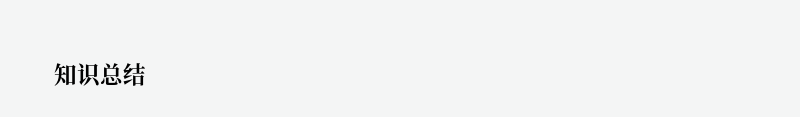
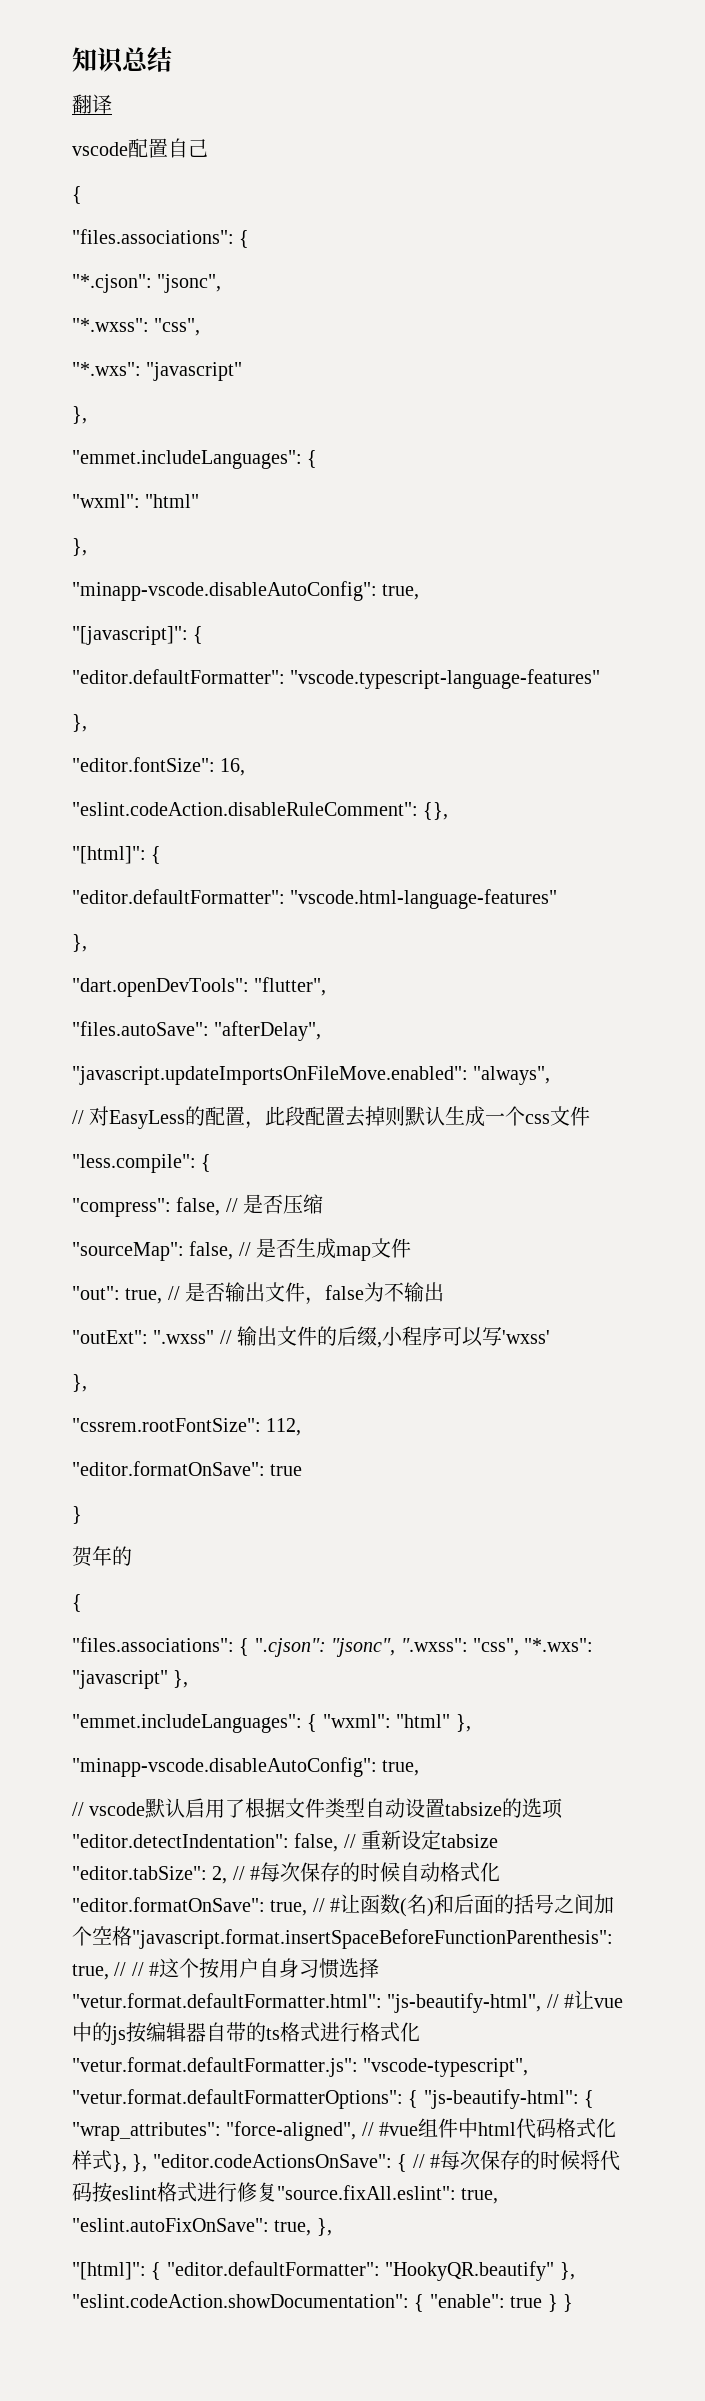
+ 翻译
+ vscode配置自己
+ {
+ "files.associations": {
+ "*.cjson": "jsonc",
+ "*.wxss": "css",
+ "*.wxs": "javascript"
+ },
+ "emmet.includeLanguages": {
+ "wxml": "html"
+ },
+ "minapp-vscode.disableAutoConfig": true,
+ "[javascript]": {
+ "editor.defaultFormatter": "vscode.typescript-language-features"
+ },
+ "editor.fontSize": 16,
+ "eslint.codeAction.disableRuleComment": {},
+ "[html]": {
+ "editor.defaultFormatter": "vscode.html-language-features"
+ },
+ "dart.openDevTools": "flutter",
+ "files.autoSave": "afterDelay",
+ "javascript.updateImportsOnFileMove.enabled": "always",
+ // 对EasyLess的配置，此段配置去掉则默认生成一个css文件
+ "less.compile": {
+ "compress": false, // 是否压缩
+ "sourceMap": false, // 是否生成map文件
+ "out": true, // 是否输出文件，false为不输出
+ "outExt": ".wxss" // 输出文件的后缀,小程序可以写'wxss'
+ },
+ "cssrem.rootFontSize": 112,
+ "editor.formatOnSave": true
+ }
+ 贺年的
+ {
+ "files.associations": { ".cjson": "jsonc", ".wxss": "css", "*.wxs": "javascript" },
+ "emmet.includeLanguages": { "wxml": "html" },
+ "minapp-vscode.disableAutoConfig": true,
+ // vscode默认启用了根据文件类型自动设置tabsize的选项"editor.detectIndentation": false, // 重新设定tabsize "editor.tabSize": 2, // #每次保存的时候自动格式化"editor.formatOnSave": true, // #让函数(名)和后面的括号之间加个空格"javascript.format.insertSpaceBeforeFunctionParenthesis": true, // // #这个按用户自身习惯选择"vetur.format.defaultFormatter.html": "js-beautify-html", // #让vue中的js按编辑器自带的ts格式进行格式化"vetur.format.defaultFormatter.js": "vscode-typescript", "vetur.format.defaultFormatterOptions": { "js-beautify-html": { "wrap_attributes": "force-aligned", // #vue组件中html代码格式化样式}, }, "editor.codeActionsOnSave": { // #每次保存的时候将代码按eslint格式进行修复"source.fixAll.eslint": true, "eslint.autoFixOnSave": true, },
+ "[html]": { "editor.defaultFormatter": "HookyQR.beautify" }, "eslint.codeAction.showDocumentation": { "enable": true } }

